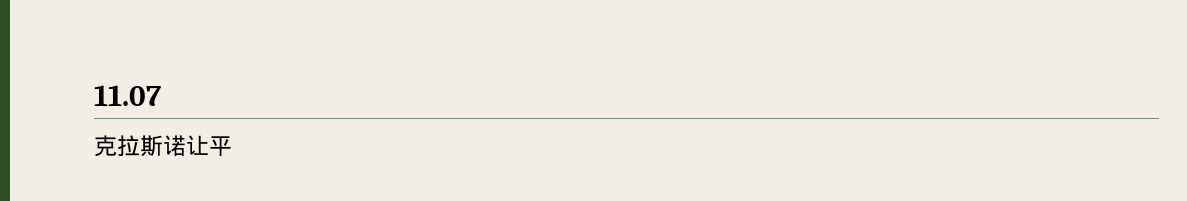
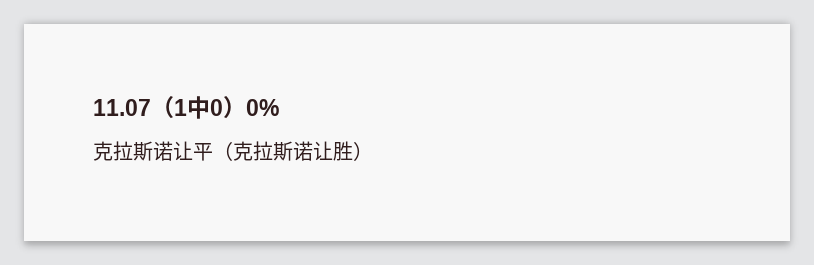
- 11.07
+ 11.07（1中0）0%
- 克拉斯诺让平
+ 克拉斯诺让平（克拉斯诺让胜）

